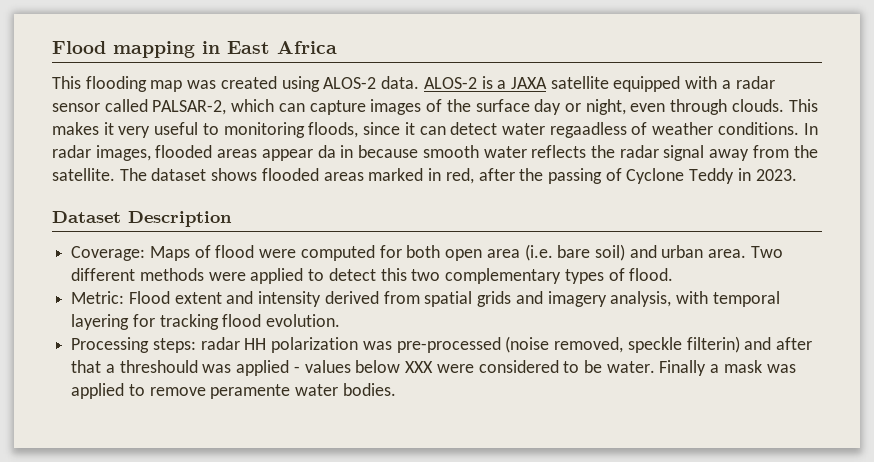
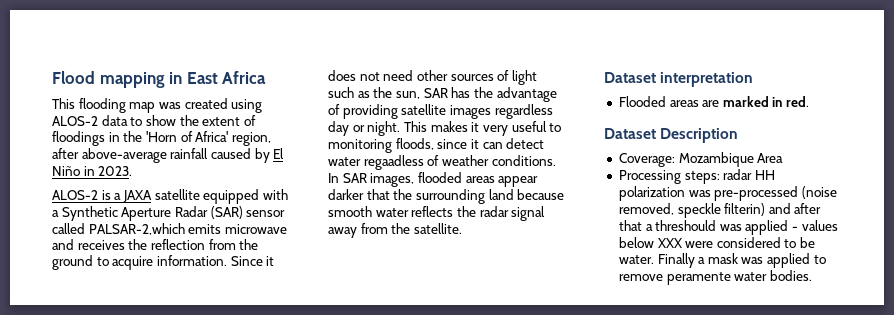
- This flooding map was created using ALOS-2 data. ALOS-2 is a JAXA satellite equipped with a radar sensor called PALSAR-2, which can capture images of the surface day or night, even through clouds.
+ This flooding map was created using ALOS-2 data to show the extent of floodings in the 'Horn of Africa' region, after above-average rainfall caused by El Niño in 2023.
+ ALOS-2 is a JAXA satellite equipped with a Synthetic Aperture Radar (SAR) sensor called PALSAR-2,which emits microwave and receives the reflection from the ground to acquire information. Since it does not need other sources of light such as the sun, SAR has the advantage of providing satellite images regardless day or night.
- In radar images, flooded areas appear da in because smooth water reflects the radar signal away from the satellite. The dataset shows flooded areas marked in red, after the passing of Cyclone Teddy in 2023.
+ In SAR images, flooded areas appear darker that the surrounding land because smooth water reflects the radar signal away from the satellite.
+ Dataset interpretation
+ Flooded areas are marked in red.
  Dataset Description
- Coverage: Maps of flood were computed for both open area (i.e. bare soil) and urban area. Two different methods were applied to detect this two complementary types of flood.
- Metric: Flood extent and intensity derived from spatial grids and imagery analysis, with temporal layering for tracking flood evolution.
+ Coverage: Mozambique Area

